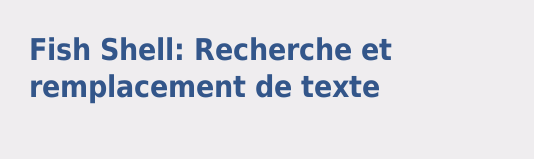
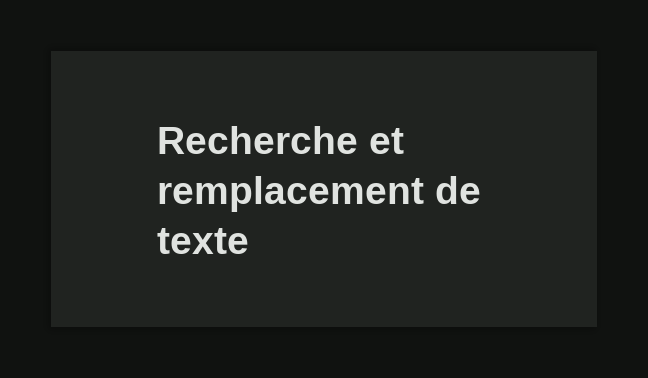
- Fish Shell: Recherche et remplacement de texte
+ Recherche et remplacement de texte

